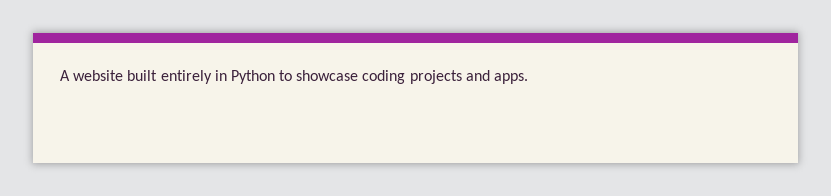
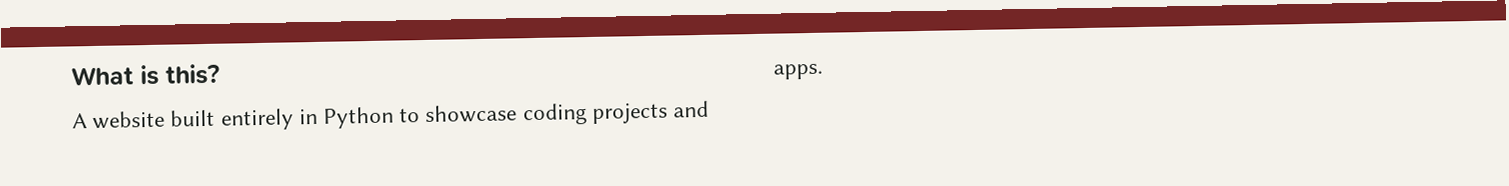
+ What is this?

